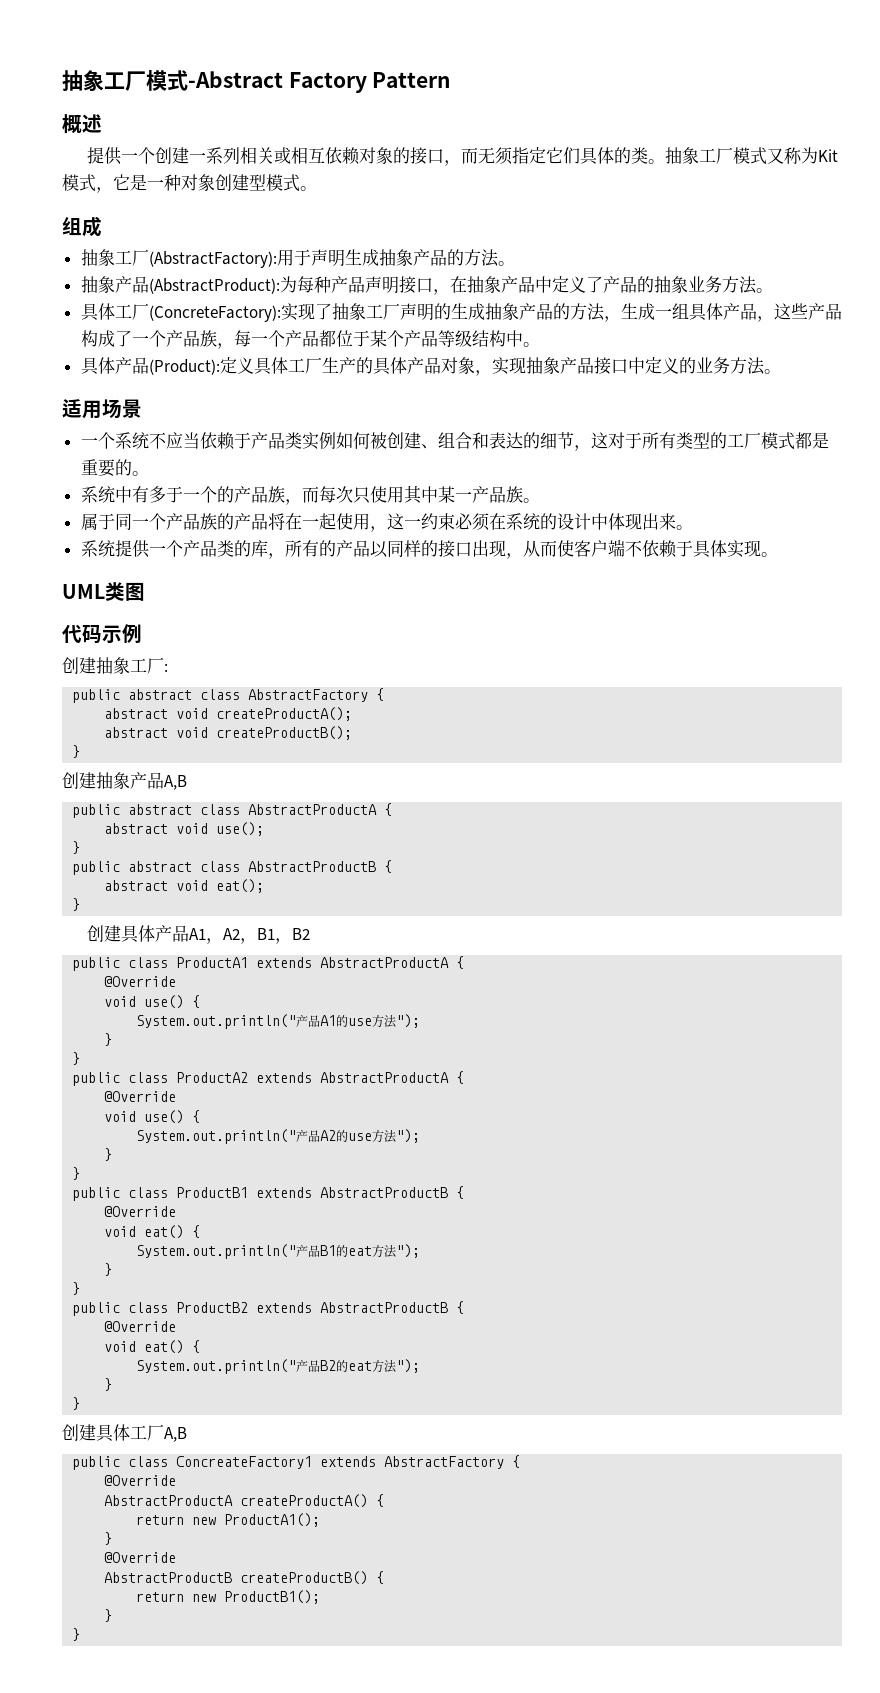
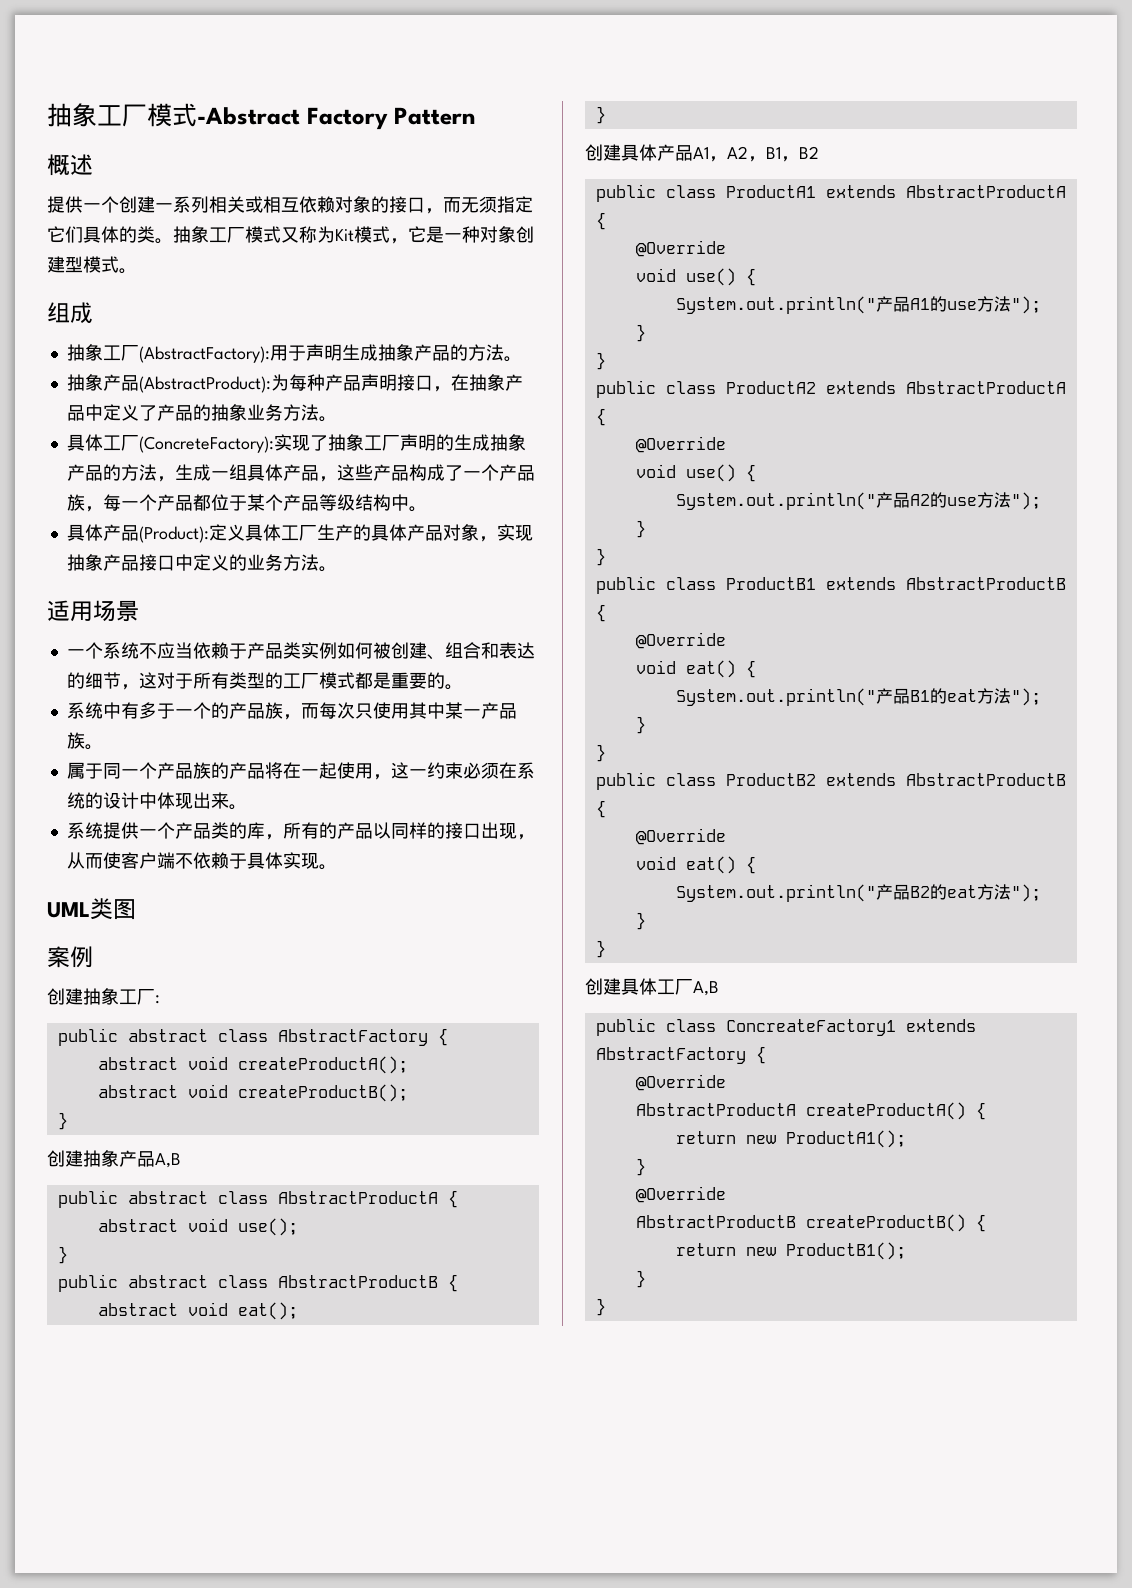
- 代码示例
+ 案例

